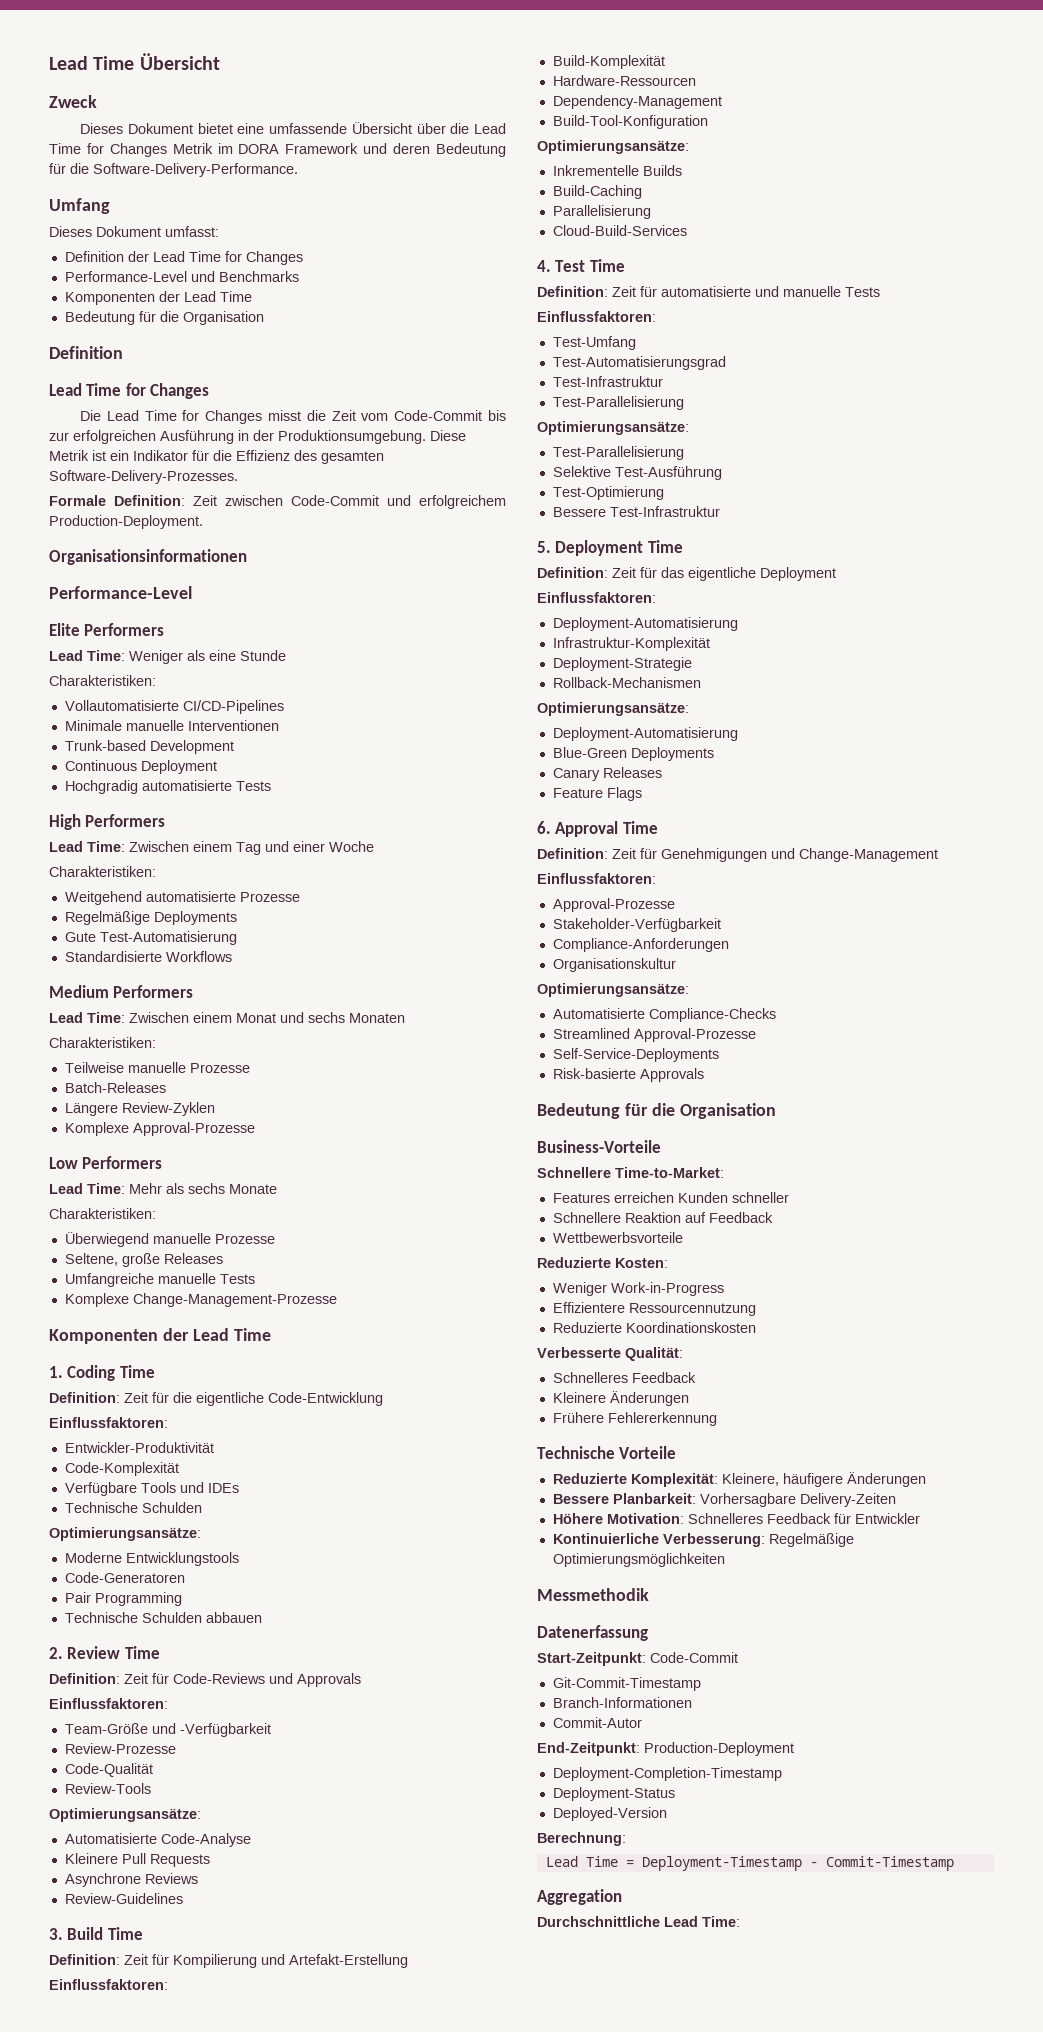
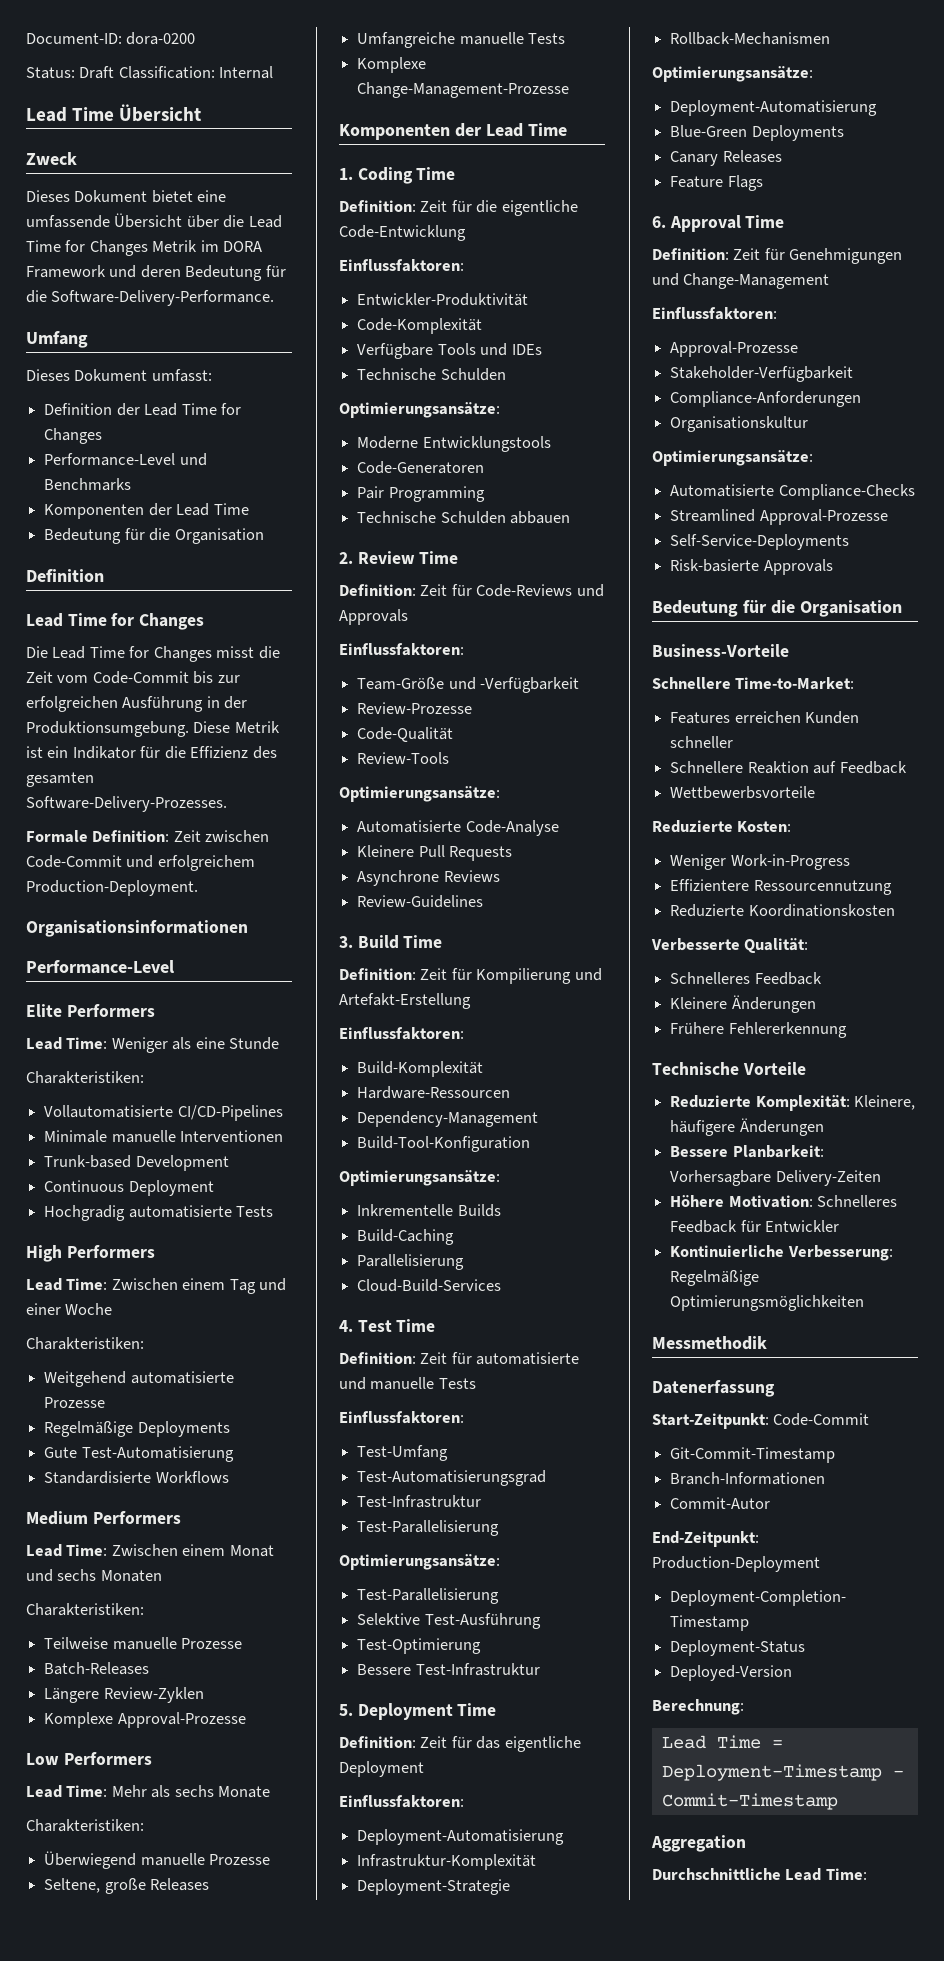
+ Document-ID: dora-0200
+ Status: Draft Classification: Internal

